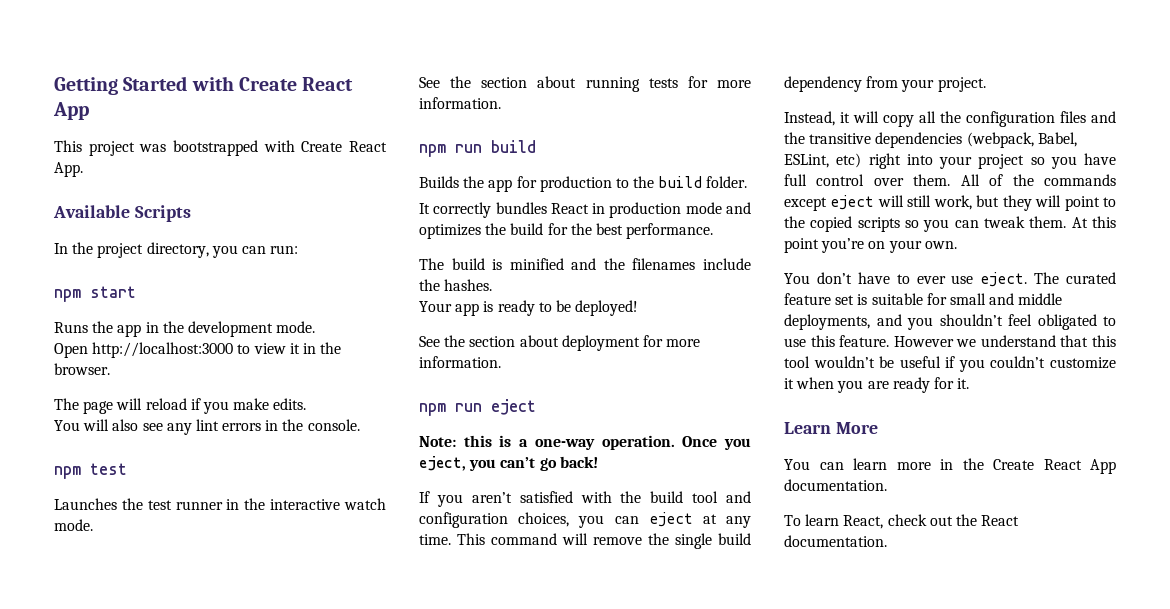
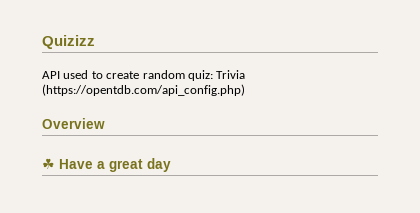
- Getting Started with Create React App
- This project was bootstrapped with Create React App.
- Available Scripts
- In the project directory, you can run:
- npm start
- Runs the app in the development mode.
- Open http://localhost:3000 to view it in the browser.
- The page will reload if you make edits.
- You will also see any lint errors in the console.
- npm test
- Launches the test runner in the interactive watch mode.
- See the section about running tests for more information.
- npm run build
- Builds the app for production to the build folder.
- It correctly bundles React in production mode and optimizes the build for the best performance.
- The build is minified and the filenames include the hashes.
- Your app is ready to be deployed!
- See the section about deployment for more information.
- npm run eject
- Note: this is a one-way operation. Once you eject, you can’t go back!
- If you aren’t satisfied with the build tool and configuration choices, you can eject at any time. This command will remove the single build dependency from your project.
- Instead, it will copy all the configuration files and the transitive dependencies (webpack, Babel, ESLint, etc) right into your project so you have full control over them. All of the commands except eject will still work, but they will point to the copied scripts so you can tweak them. At this point you’re on your own.
- You don’t have to ever use eject. The curated feature set is suitable for small and middle deployments, and you shouldn’t feel obligated to use this feature. However we understand that this tool wouldn’t be useful if you couldn’t customize it when you are ready for it.
- Learn More
- You can learn more in the Create React App documentation.
- To learn React, check out the React documentation.
+ Quizizz
+ API used to create random quiz: Trivia (https://opentdb.com/api_config.php)
+ Overview
+ ☘ Have a great day

